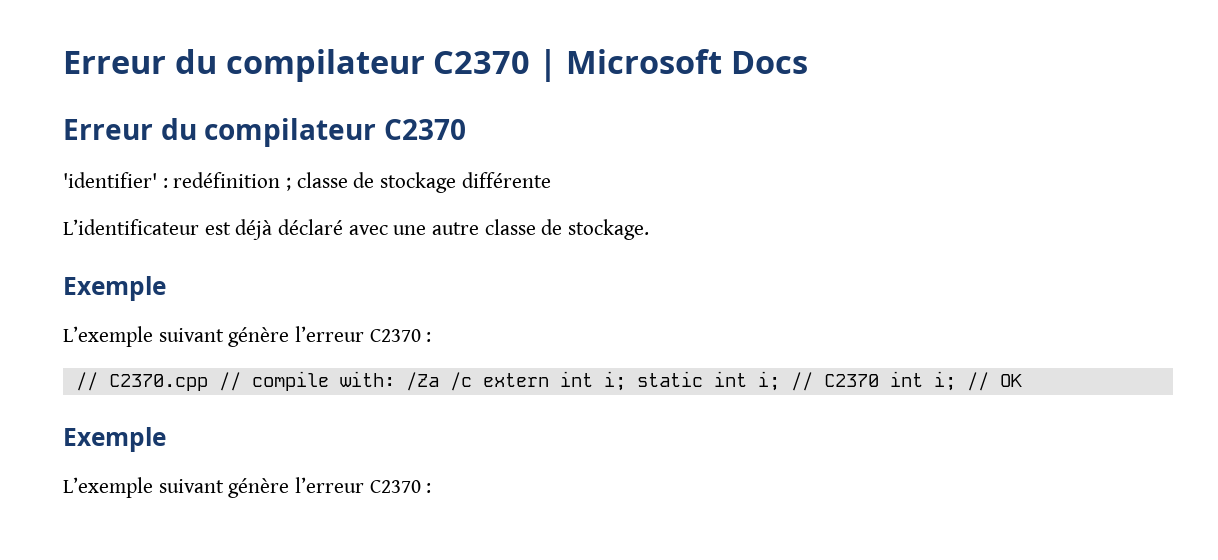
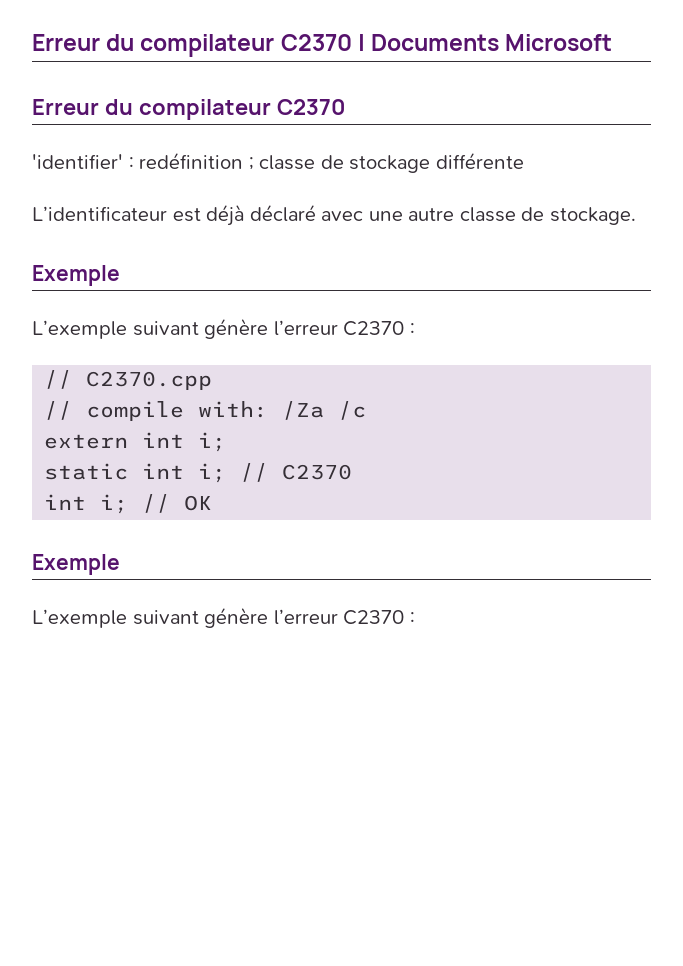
- Erreur du compilateur C2370 | Microsoft Docs
+ Erreur du compilateur C2370 | Documents Microsoft
- // C2370.cpp // compile with: /Za /c extern int i; static int i; // C2370 int i; // OK
+ // C2370.cpp
+ // compile with: /Za /c
+ extern int i;
+ static int i; // C2370
+ int i; // OK

